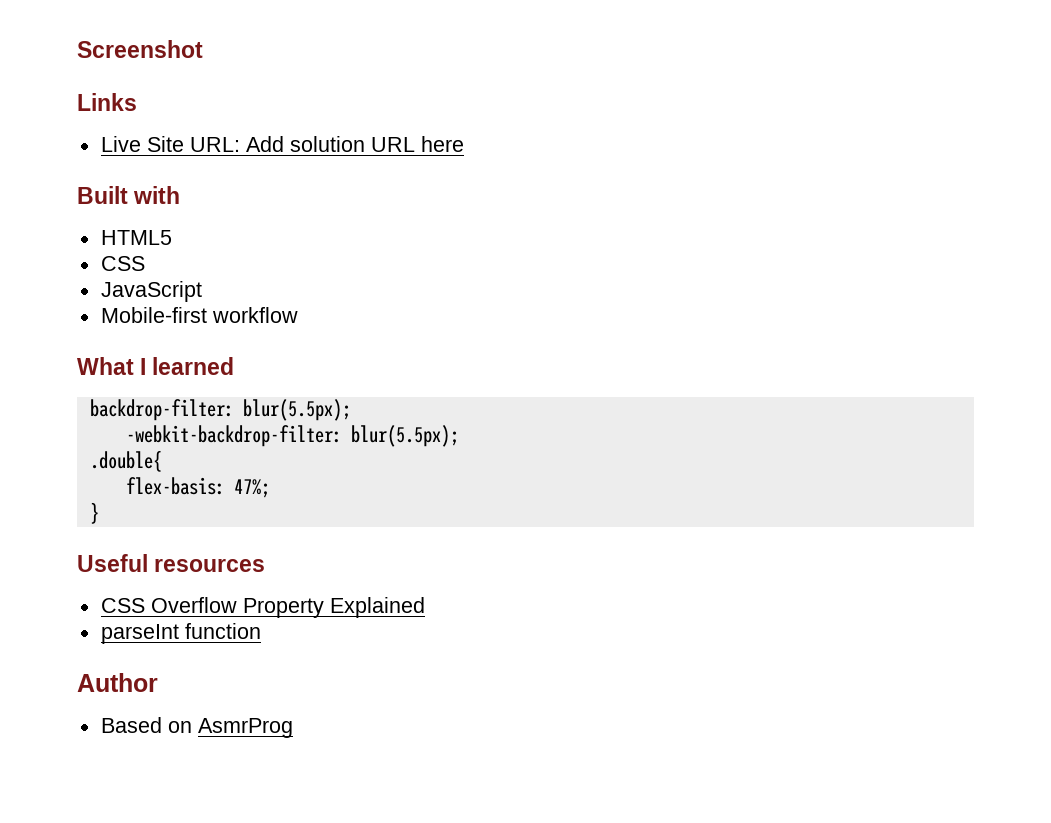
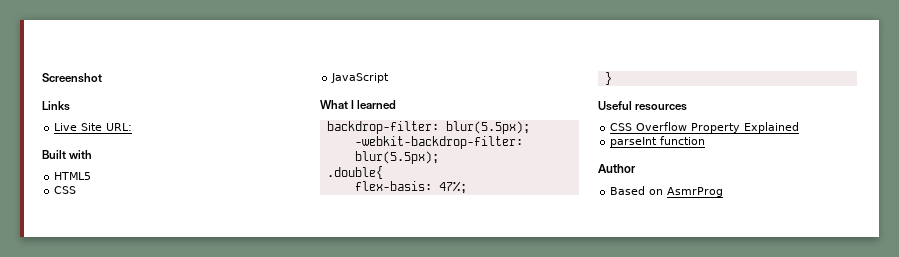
- Live Site URL: Add solution URL here
+ Live Site URL:
- Mobile-first workflow

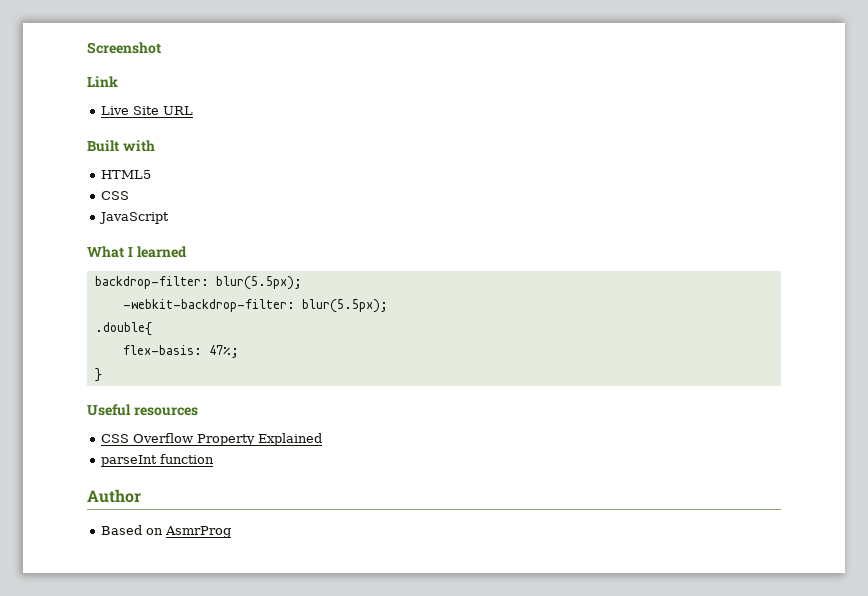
- Links
+ Link
- Live Site URL:
+ Live Site URL

